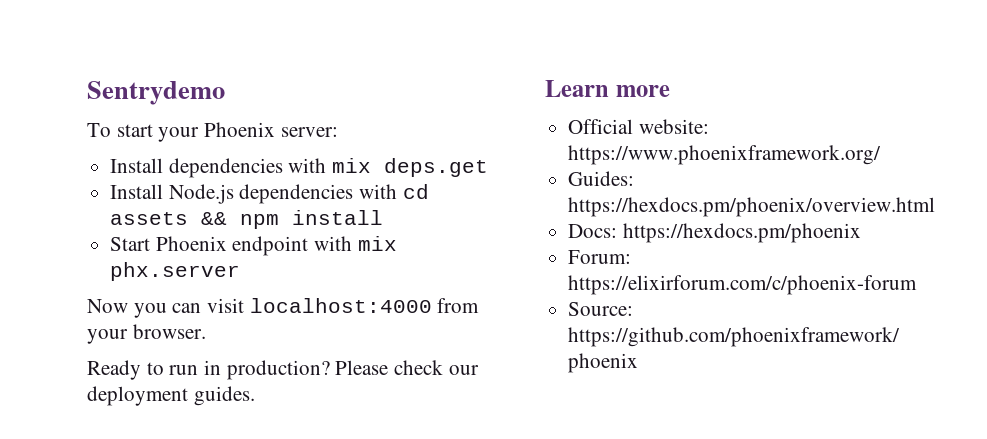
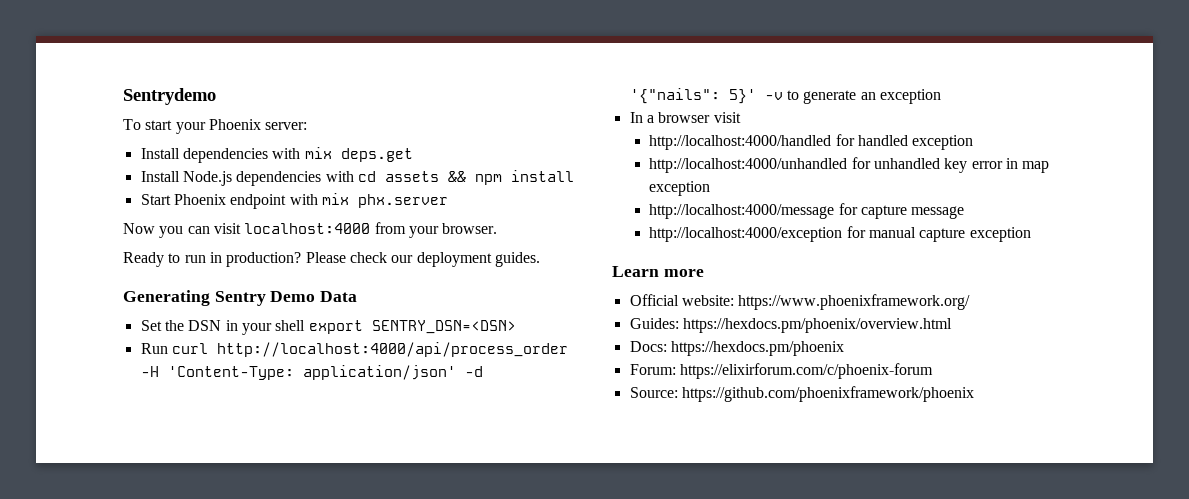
+ Generating Sentry Demo Data
+ Set the DSN in your shell export SENTRY_DSN=<DSN>
+ Run curl http://localhost:4000/api/process_order -H 'Content-Type: application/json' -d '{"nails": 5}' -v to generate an exception
+ In a browser visit
+ http://localhost:4000/handled for handled exception
+ http://localhost:4000/unhandled for unhandled key error in map exception
+ http://localhost:4000/message for capture message
+ http://localhost:4000/exception for manual capture exception

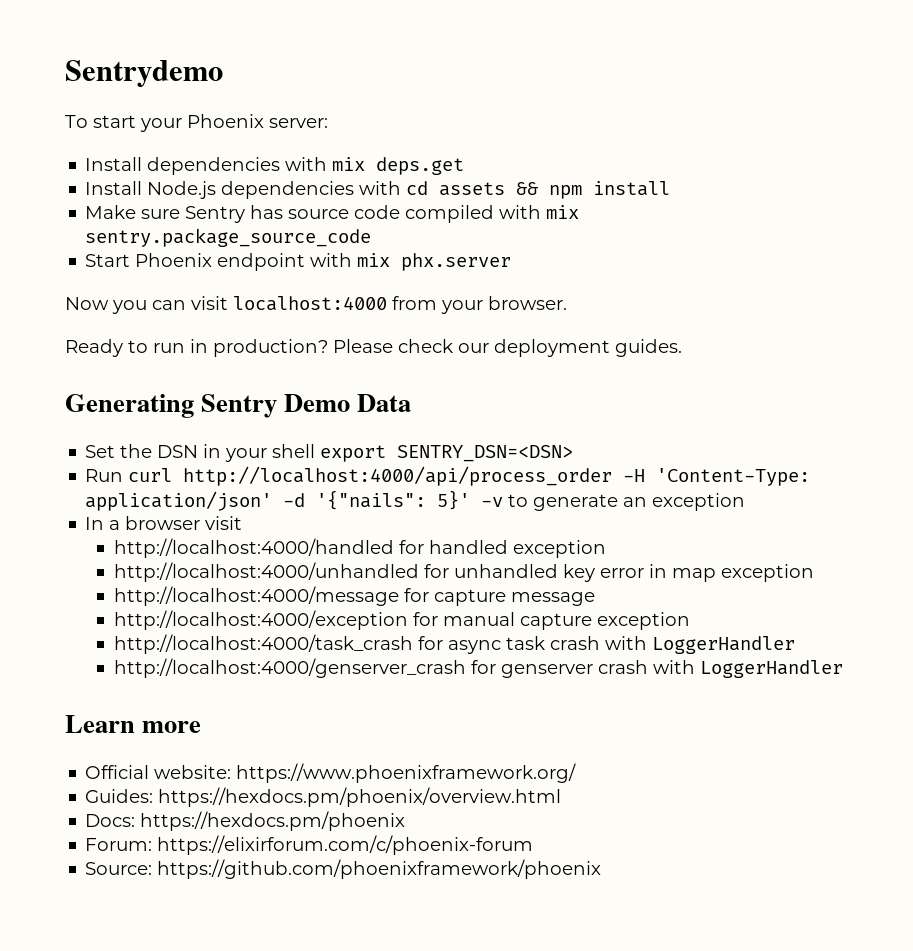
+ Make sure Sentry has source code compiled with mix sentry.package_source_code
+ http://localhost:4000/task_crash for async task crash with LoggerHandler
+ http://localhost:4000/genserver_crash for genserver crash with LoggerHandler

